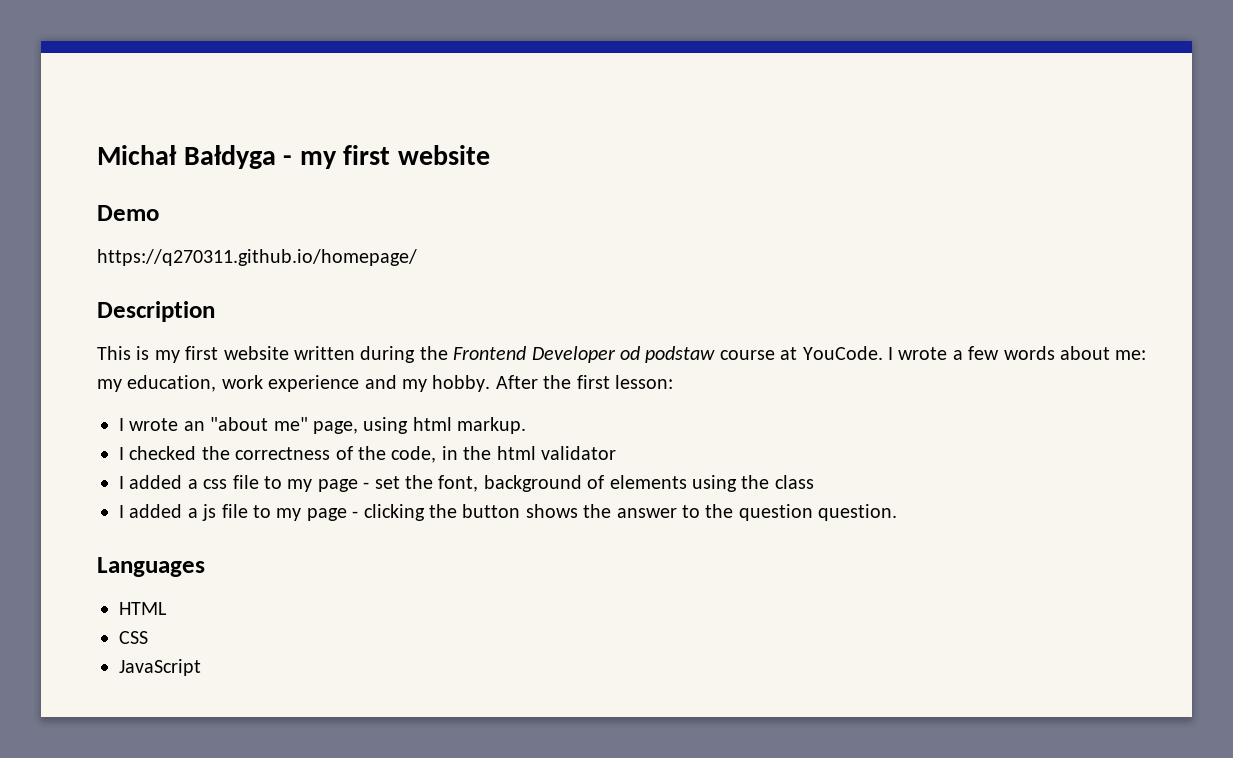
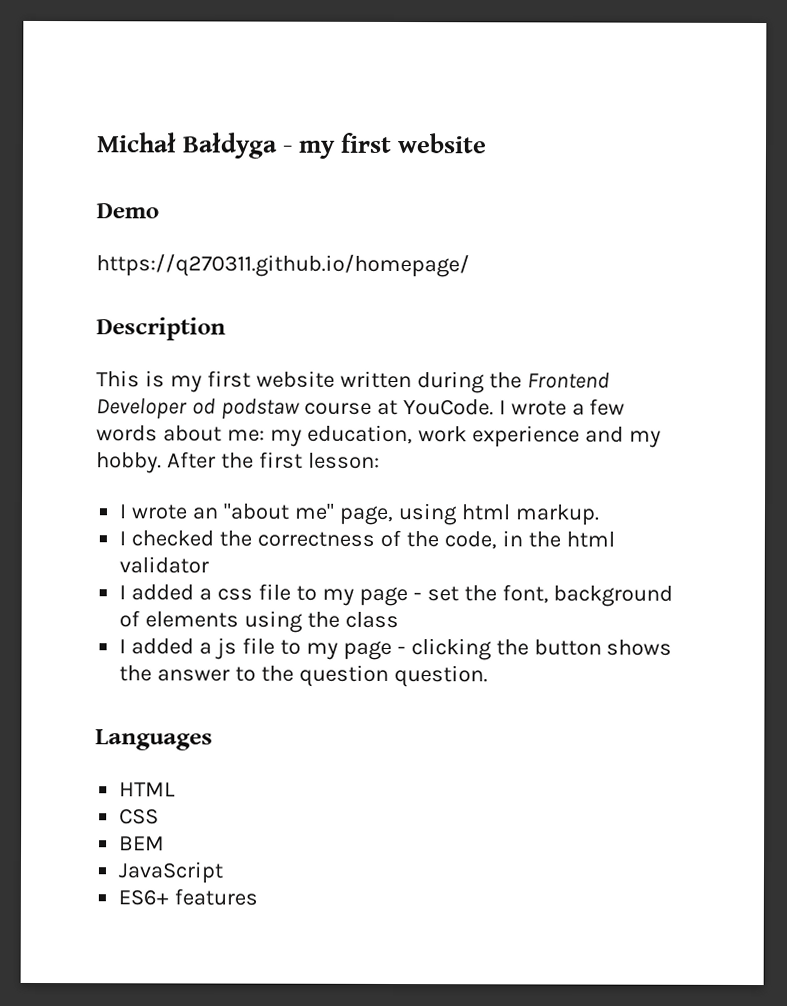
+ BEM
+ ES6+ features

